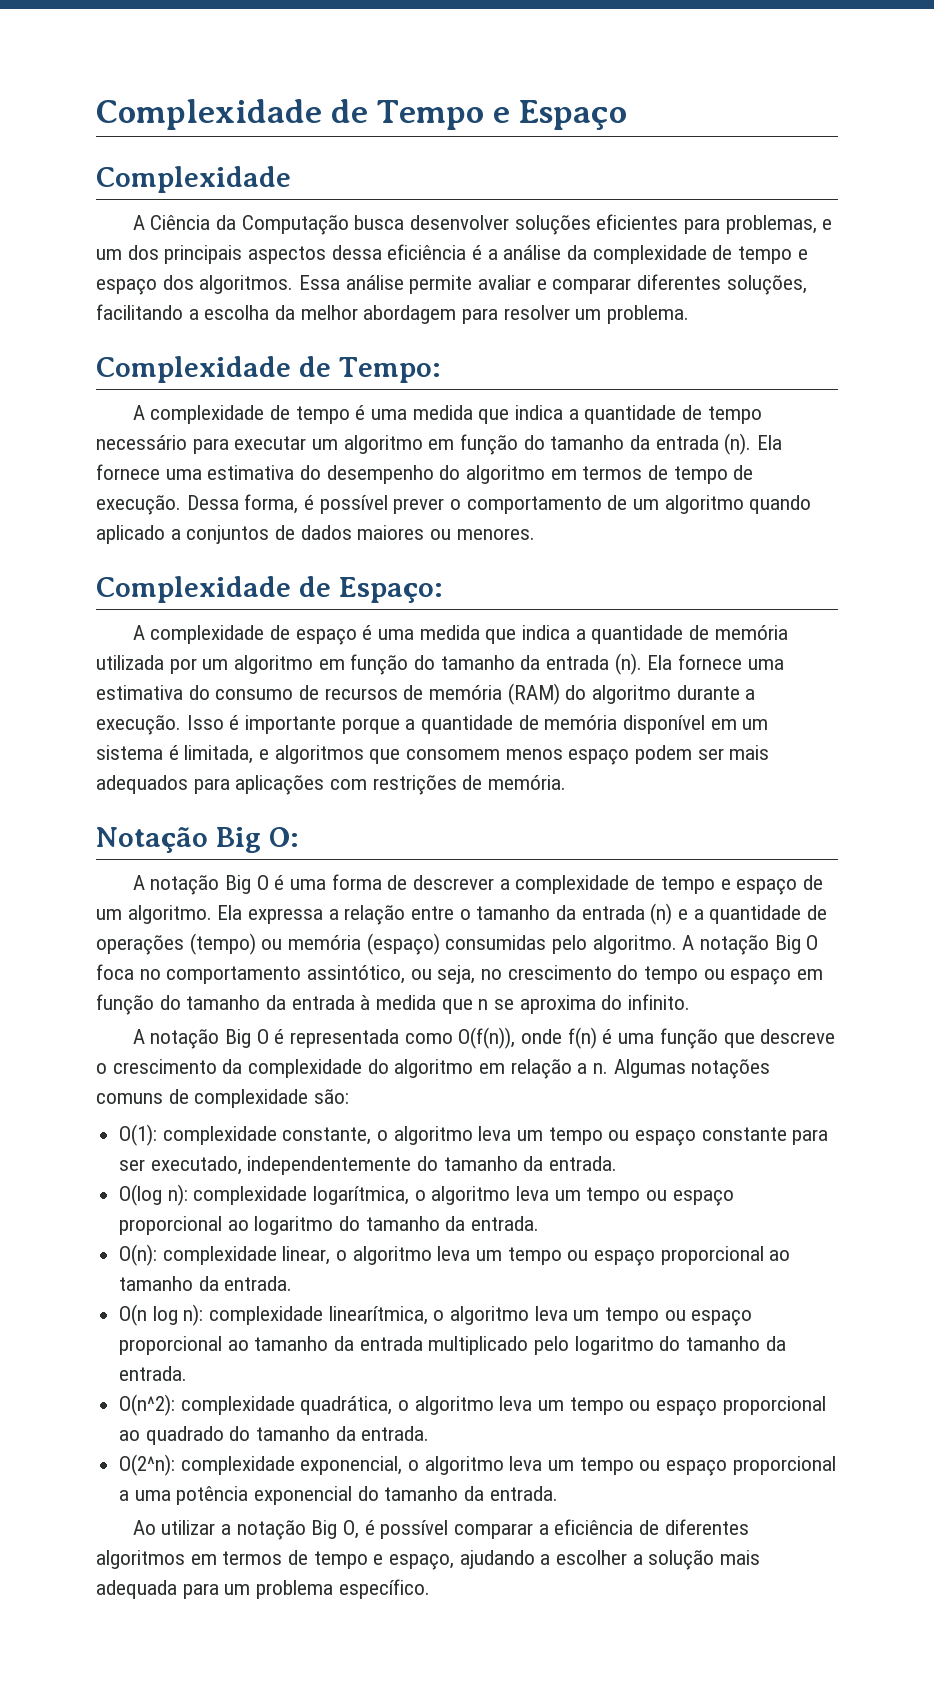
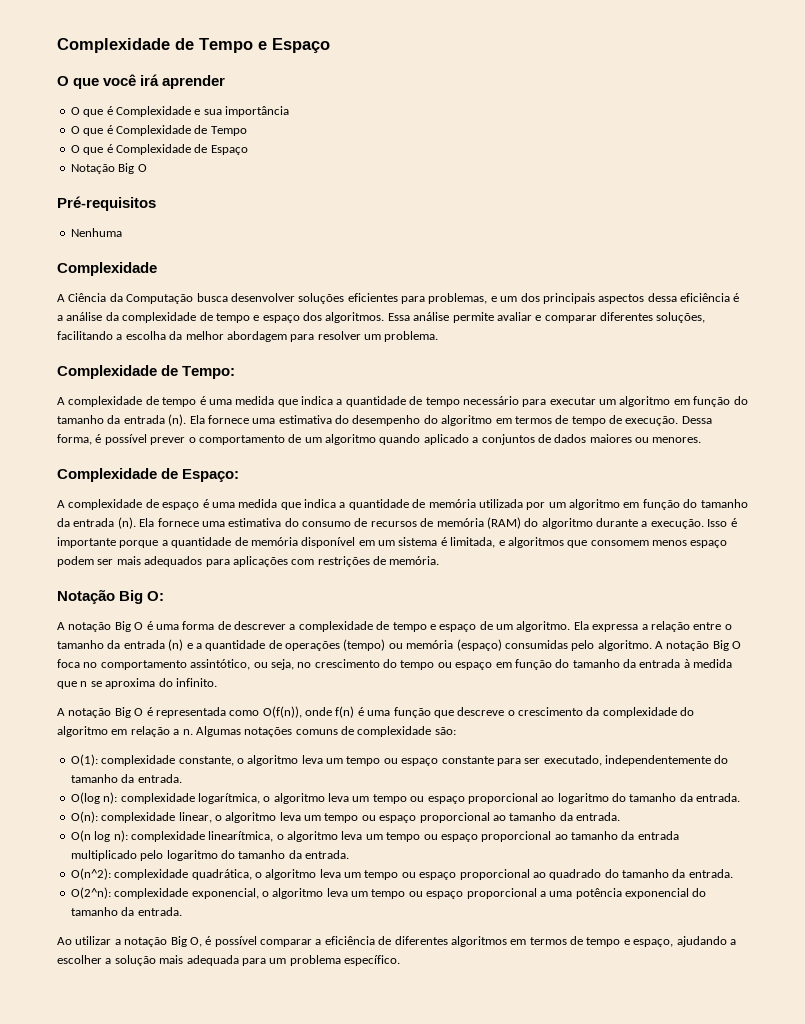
+ O que você irá aprender
+ O que é Complexidade e sua importância
+ O que é Complexidade de Tempo
+ O que é Complexidade de Espaço
+ Notação Big O
+ Pré-requisitos
+ Nenhuma

